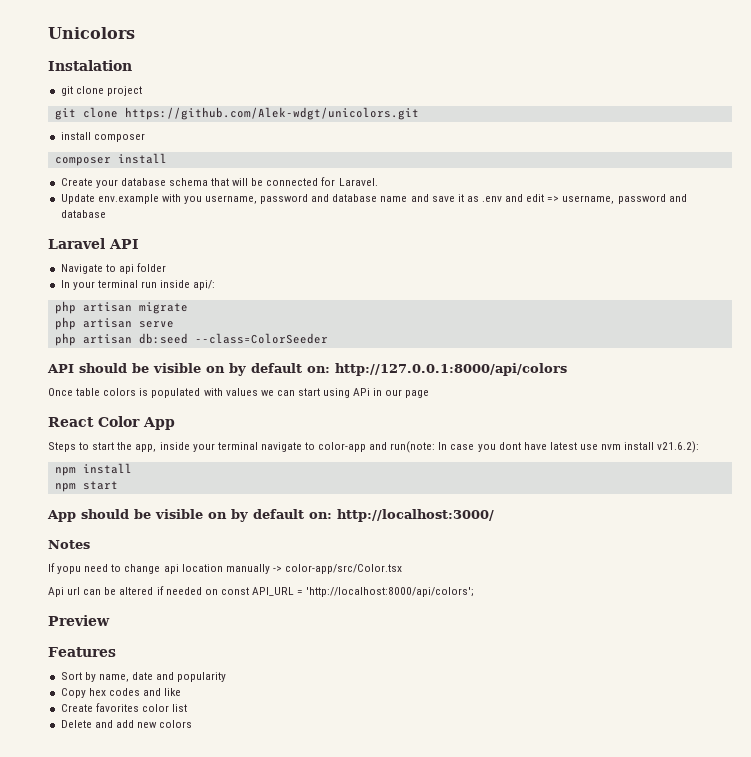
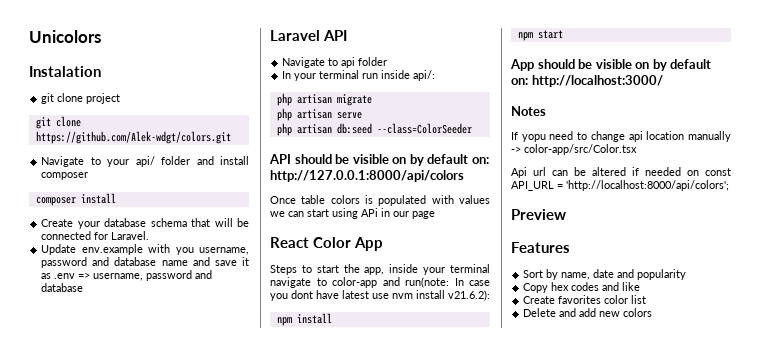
- git clone https://github.com/Alek-wdgt/unicolors.git
- install composer
+ git clone https://github.com/Alek-wdgt/colors.git
+ Navigate to your api/ folder and install composer
- Update env.example with you username, password and database name and save it as .env and edit => username, password and database
+ Update env.example with you username, password and database name and save it as .env => username, password and database

